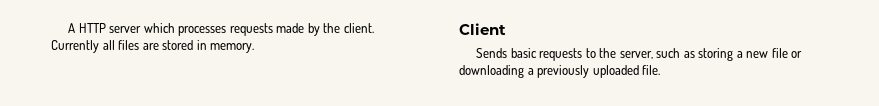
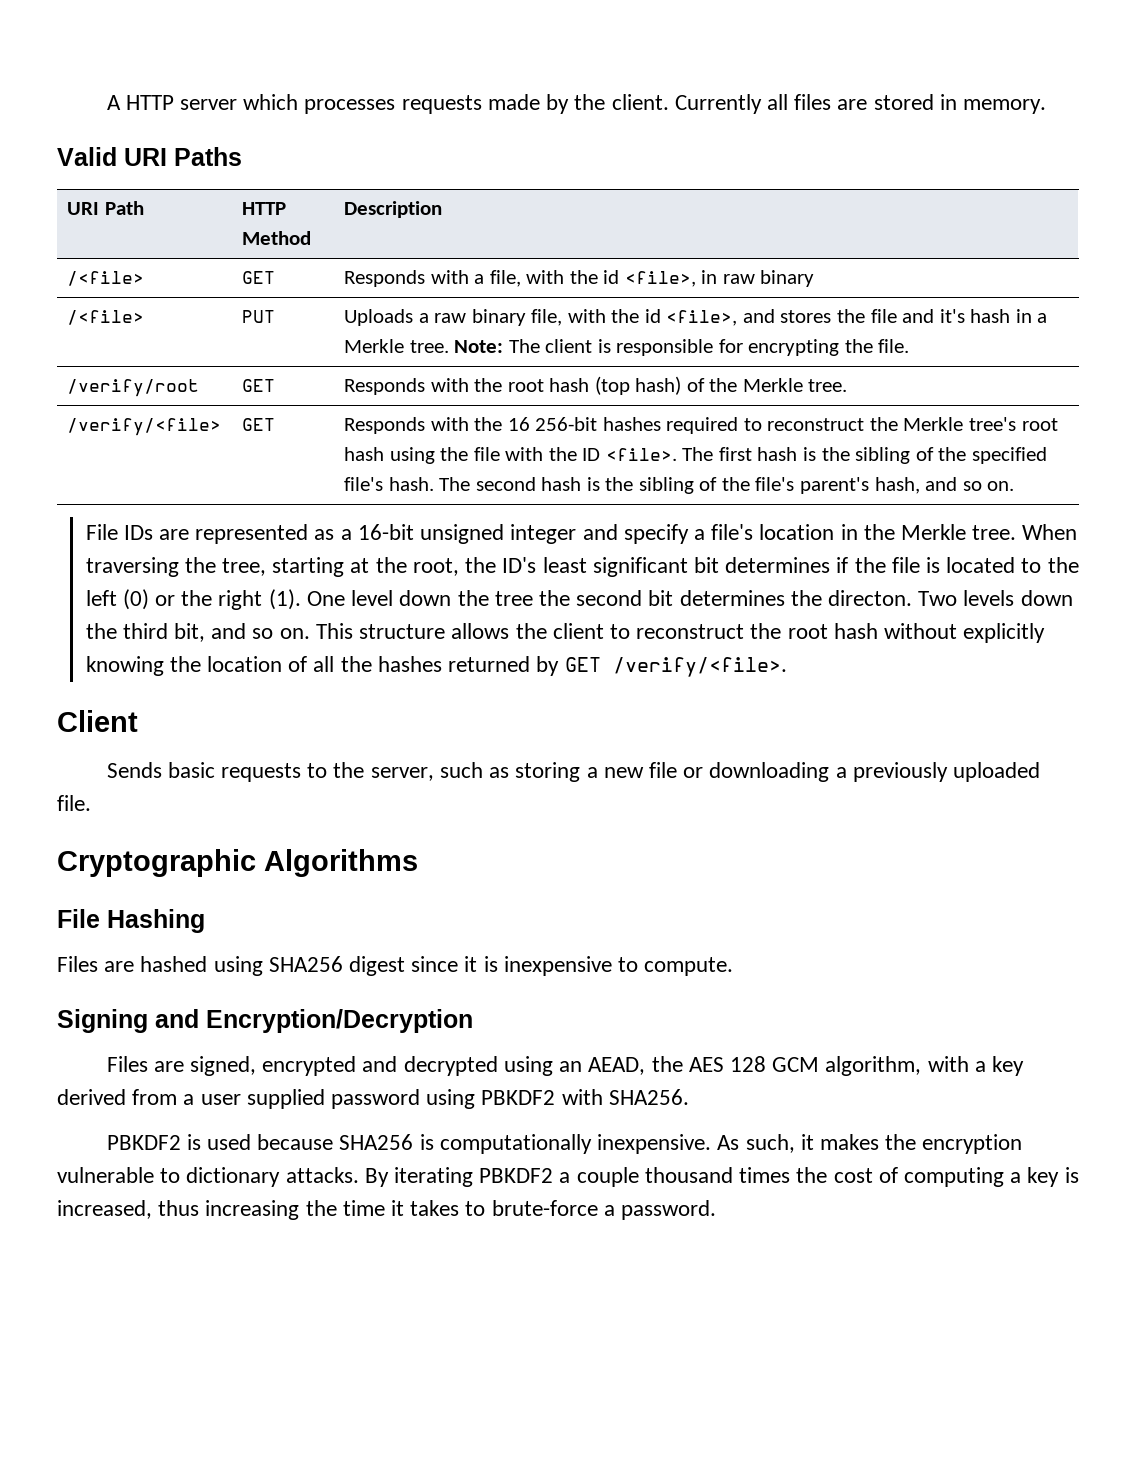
+ Valid URI Paths
+ URI Path | HTTP Method | Description
+ /<file> | GET | Responds with a file, with the id <file>, in raw binary
+ /<file> | PUT | Uploads a raw binary file, with the id <file>, and stores the file and it's hash in a Merkle tree. Note: The client is responsible for encrypting the file.
+ /verify/root | GET | Responds with the root hash (top hash) of the Merkle tree.
+ /verify/<file> | GET | Responds with the 16 256-bit hashes required to reconstruct the Merkle tree's root hash using the file with the ID <file>. The first hash is the sibling of the specified file's hash. The second hash is the sibling of the file's parent's hash, and so on.
+ File IDs are represented as a 16-bit unsigned integer and specify a file's location in the Merkle tree. When traversing the tree, starting at the root, the ID's least significant bit determines if the file is located to the left (0) or the right (1). One level down the tree the second bit determines the directon. Two levels down the third bit, and so on. This structure allows the client to reconstruct the root hash without explicitly knowing the location of all the hashes returned by GET /verify/<file>.
+ Cryptographic Algorithms
+ File Hashing
+ Files are hashed using SHA256 digest since it is inexpensive to compute.
+ Signing and Encryption/Decryption
+ Files are signed, encrypted and decrypted using an AEAD, the AES 128 GCM algorithm, with a key derived from a user supplied password using PBKDF2 with SHA256.
+ PBKDF2 is used because SHA256 is computationally inexpensive. As such, it makes the encryption vulnerable to dictionary attacks. By iterating PBKDF2 a couple thousand times the cost of computing a key is increased, thus increasing the time it takes to brute-force a password.

